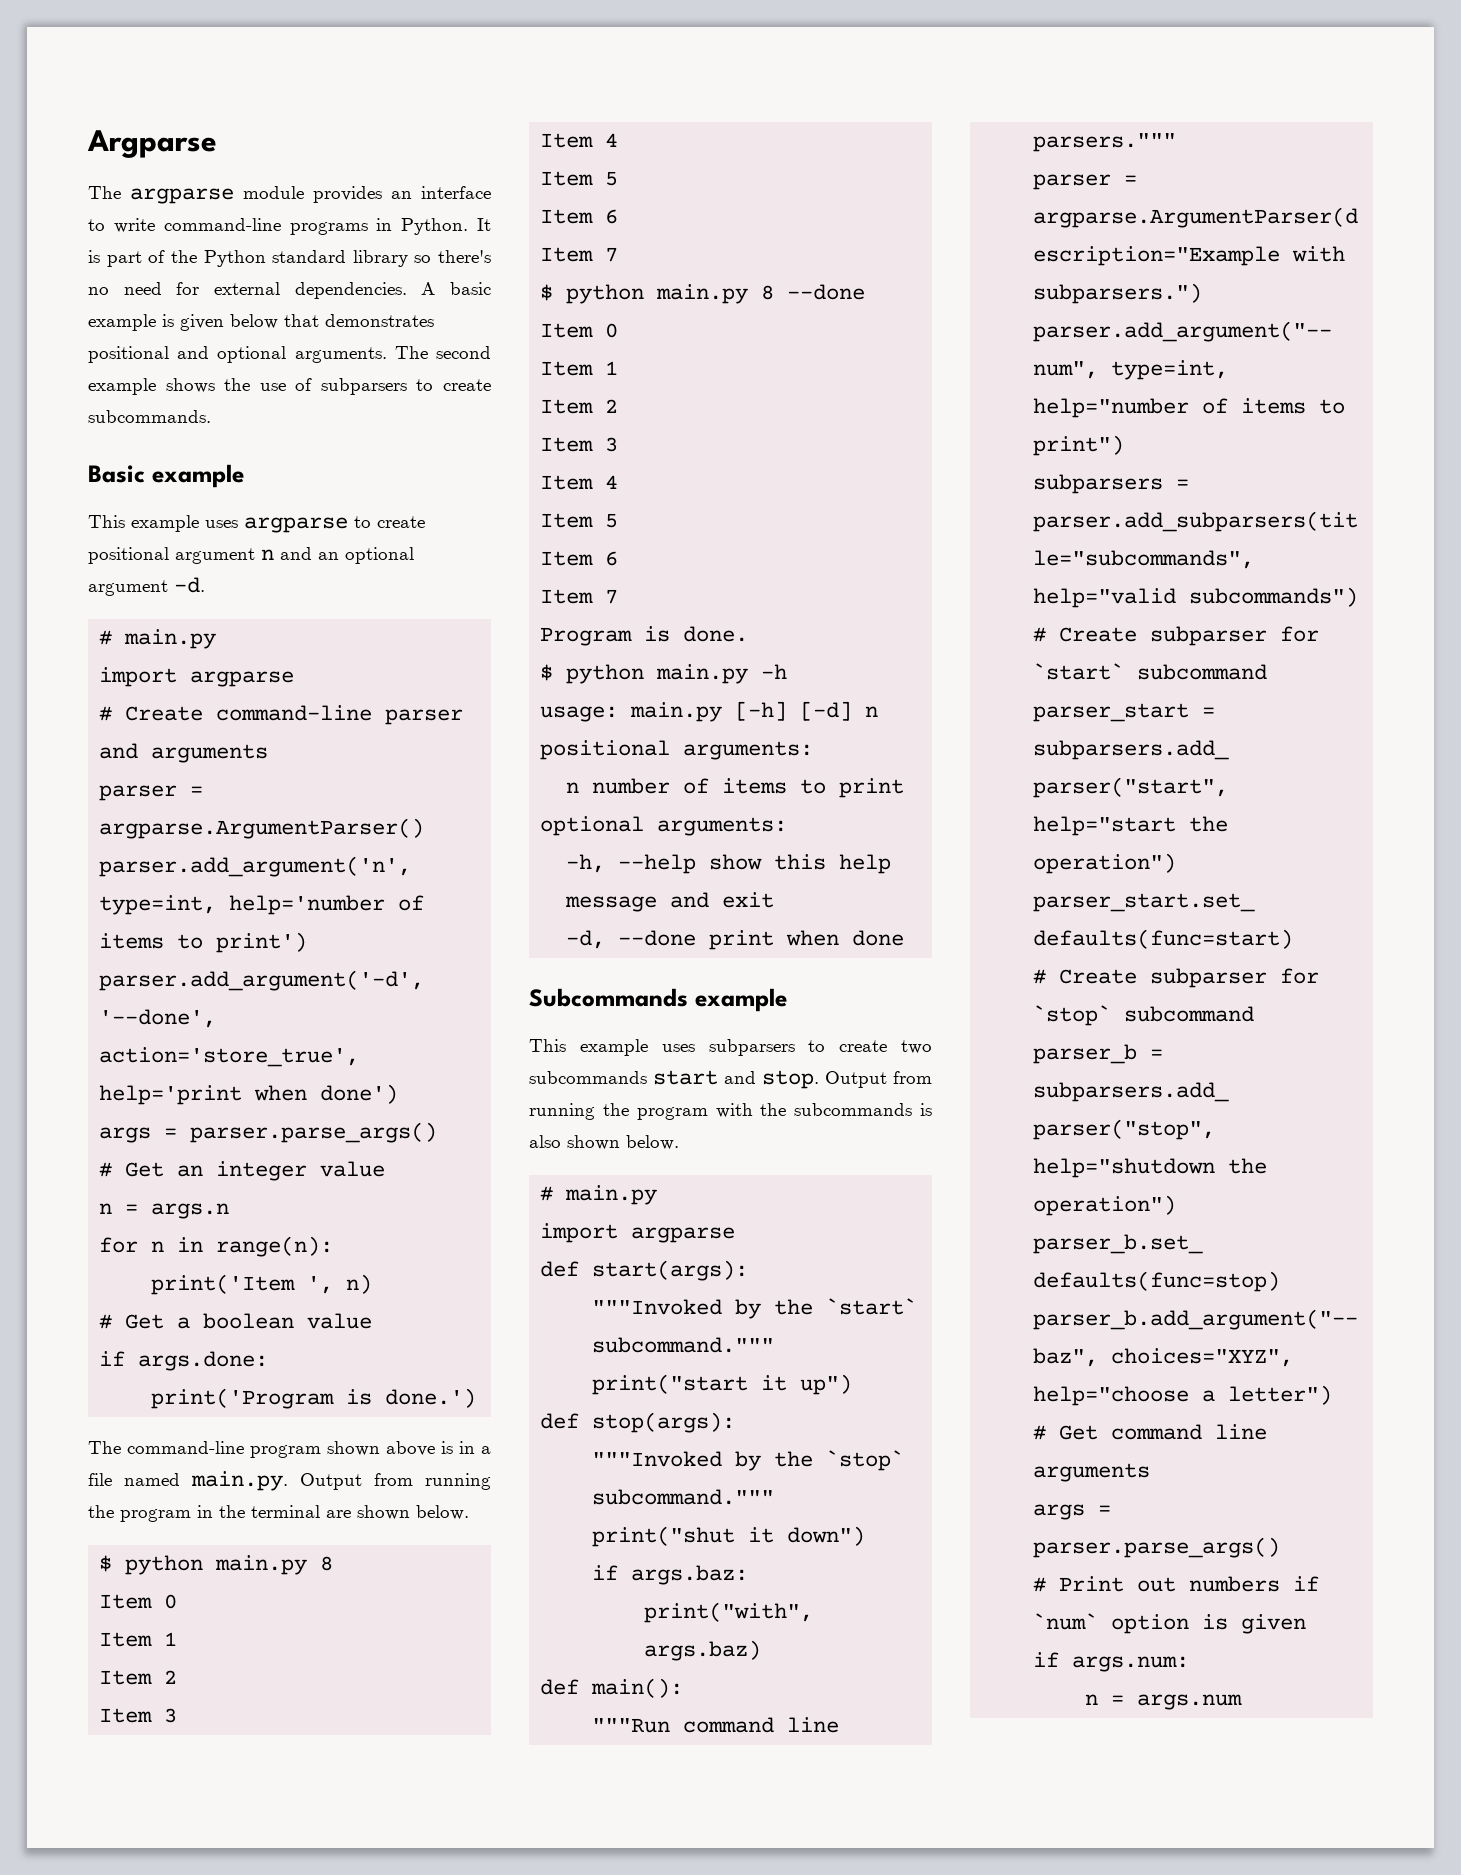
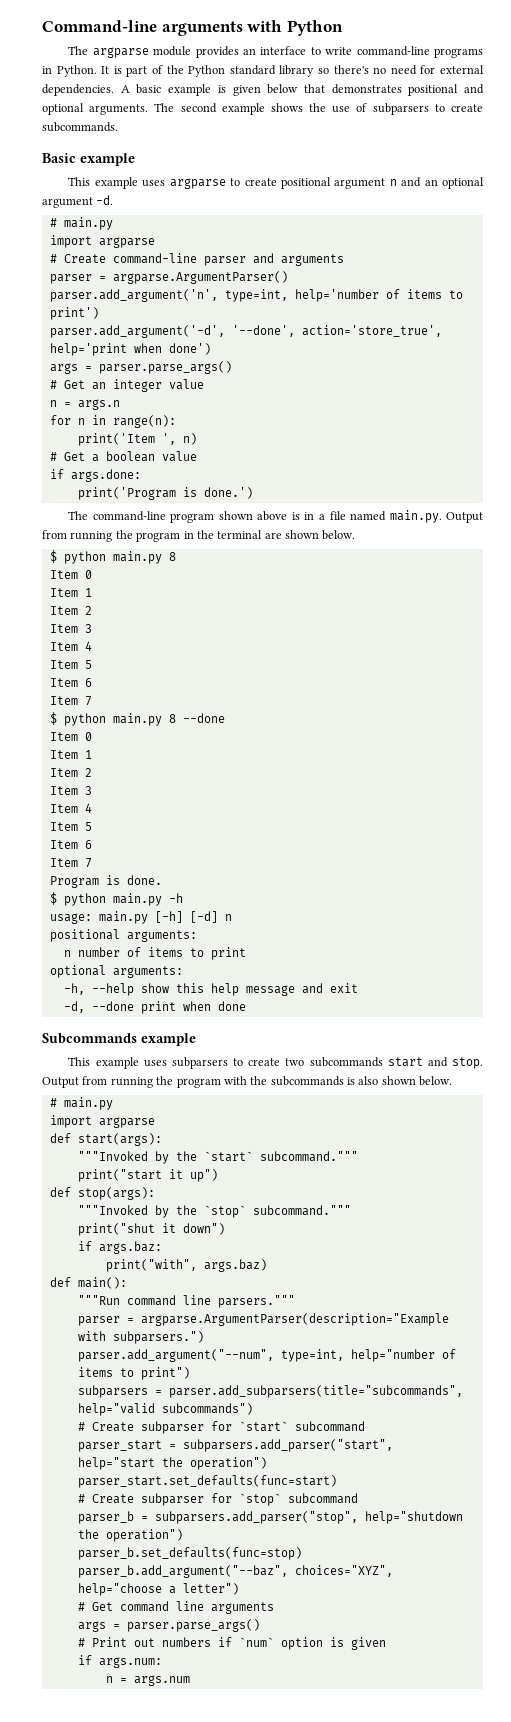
- Argparse
+ Command-line arguments with Python

